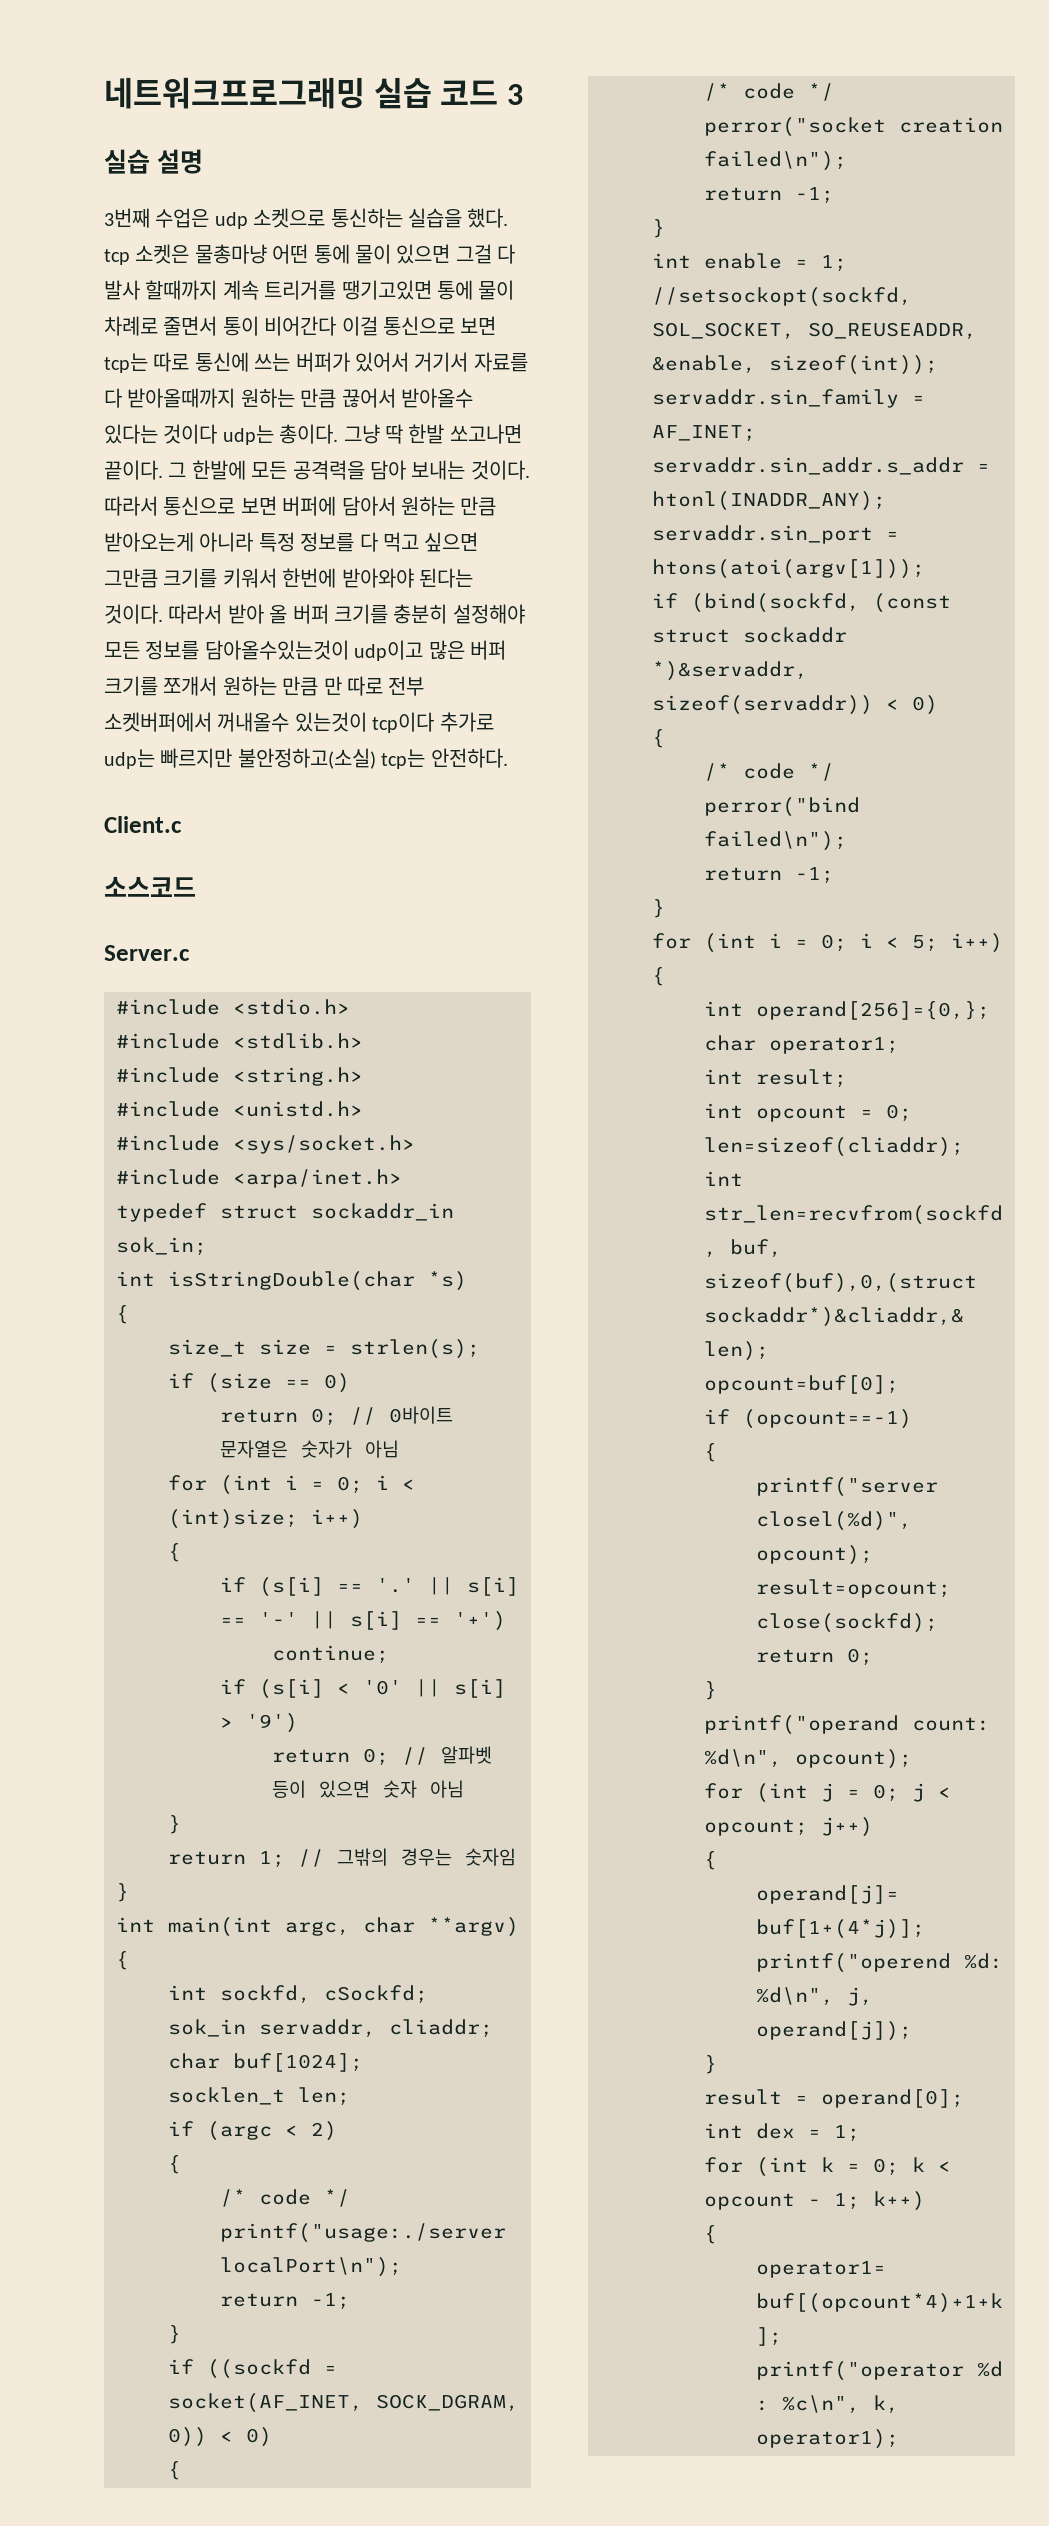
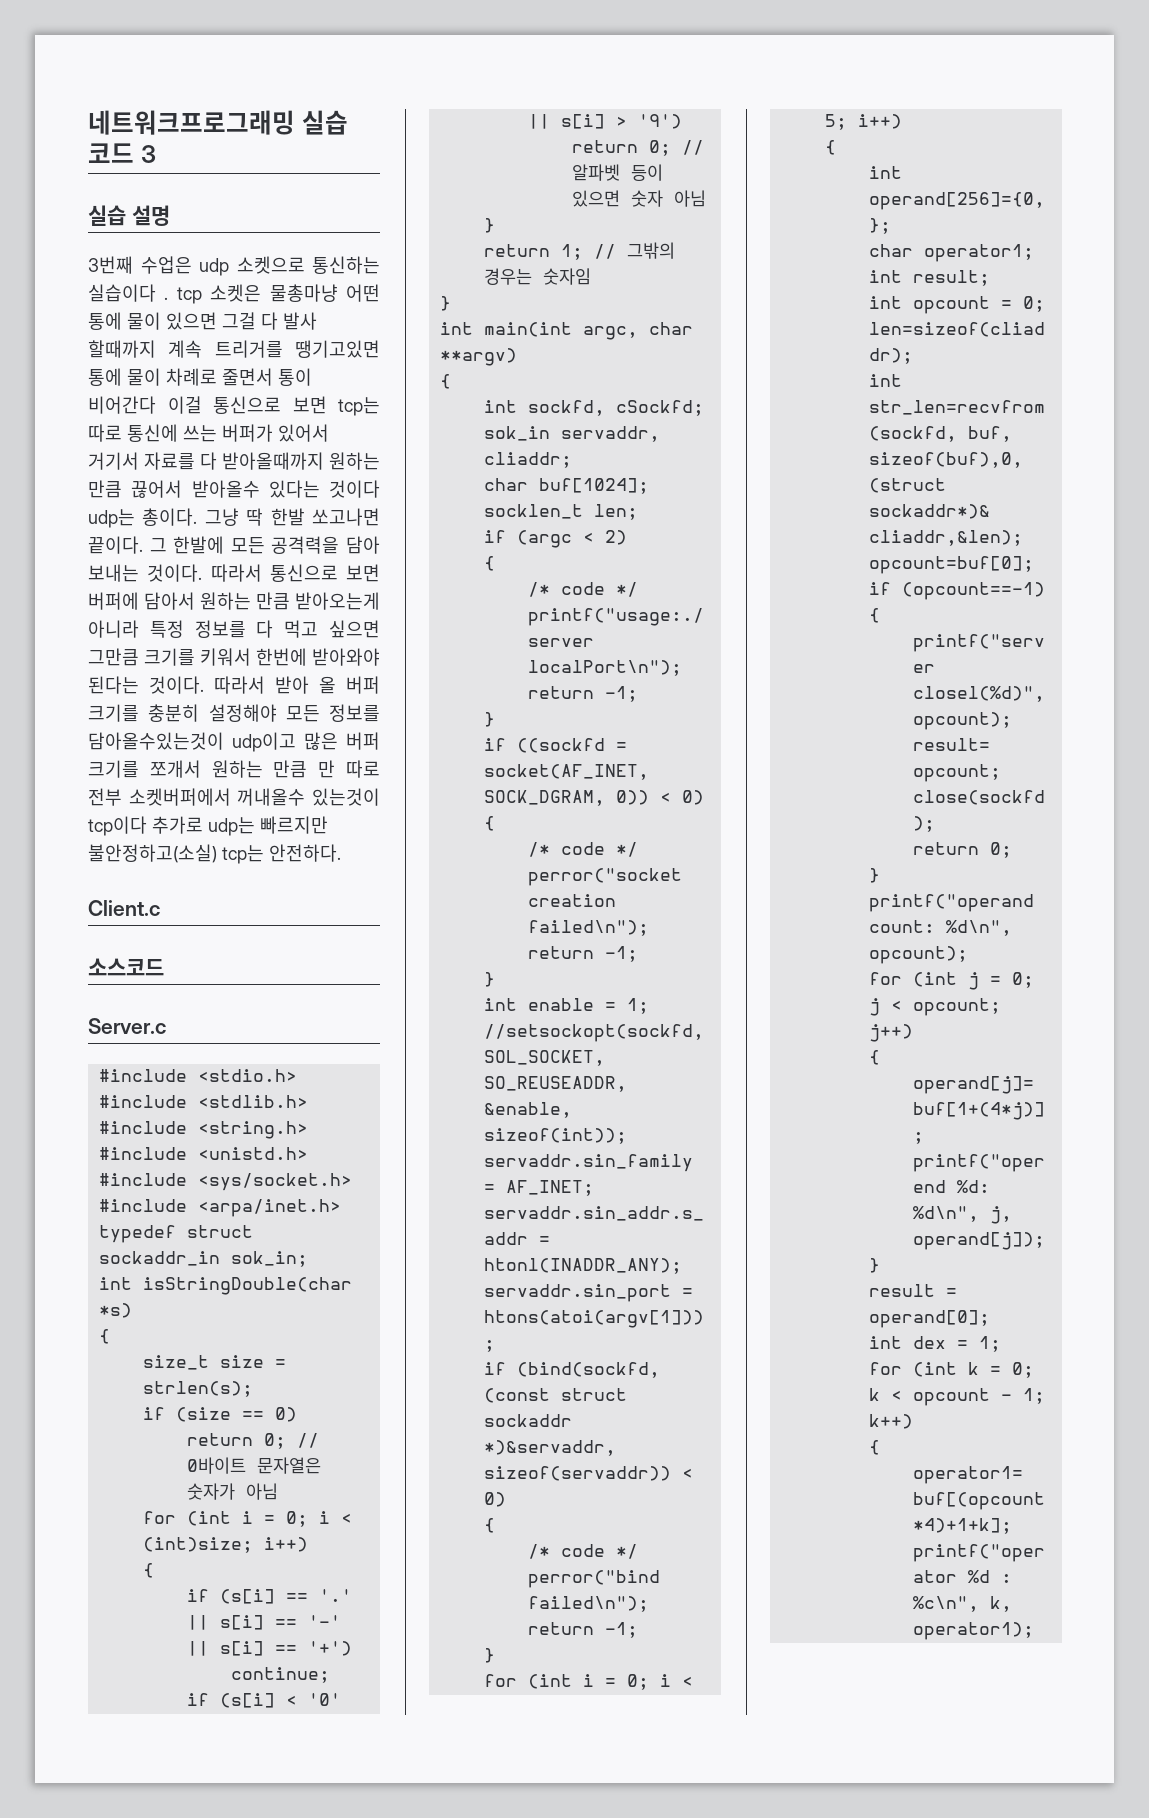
- 3번째 수업은 udp 소켓으로 통신하는 실습을 했다. tcp 소켓은 물총마냥 어떤 통에 물이 있으면 그걸 다 발사 할때까지 계속 트리거를 땡기고있면 통에 물이 차례로 줄면서 통이 비어간다 이걸 통신으로 보면 tcp는 따로 통신에 쓰는 버퍼가 있어서 거기서 자료를 다 받아올때까지 원하는 만큼 끊어서 받아올수 있다는 것이다 udp는 총이다.
+ 3번째 수업은 udp 소켓으로 통신하는 실습이다 . tcp 소켓은 물총마냥 어떤 통에 물이 있으면 그걸 다 발사 할때까지 계속 트리거를 땡기고있면 통에 물이 차례로 줄면서 통이 비어간다 이걸 통신으로 보면 tcp는 따로 통신에 쓰는 버퍼가 있어서 거기서 자료를 다 받아올때까지 원하는 만큼 끊어서 받아올수 있다는 것이다 udp는 총이다.

